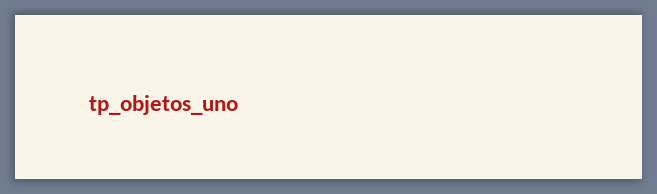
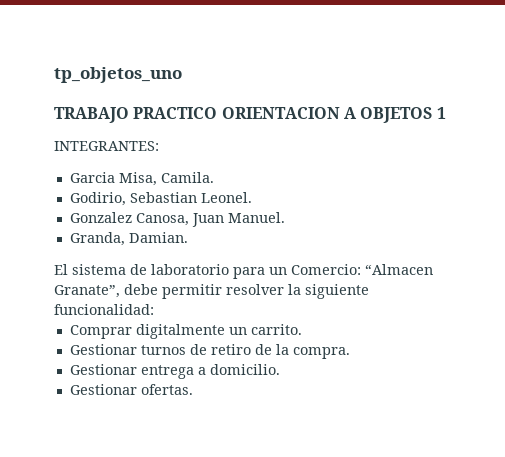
+ TRABAJO PRACTICO ORIENTACION A OBJETOS 1
+ INTEGRANTES:
+ Garcia Misa, Camila.
+ Godirio, Sebastian Leonel.
+ Gonzalez Canosa, Juan Manuel.
+ Granda, Damian.
+ El sistema de laboratorio para un Comercio: “Almacen Granate”, debe permitir resolver la siguiente funcionalidad:
+ Comprar digitalmente un carrito.
+ Gestionar turnos de retiro de la compra.
+ Gestionar entrega a domicilio.
+ Gestionar ofertas.

